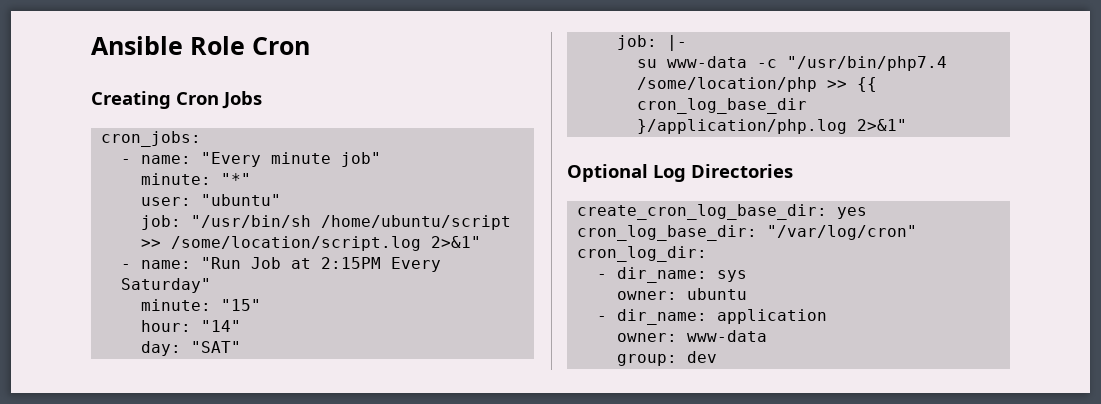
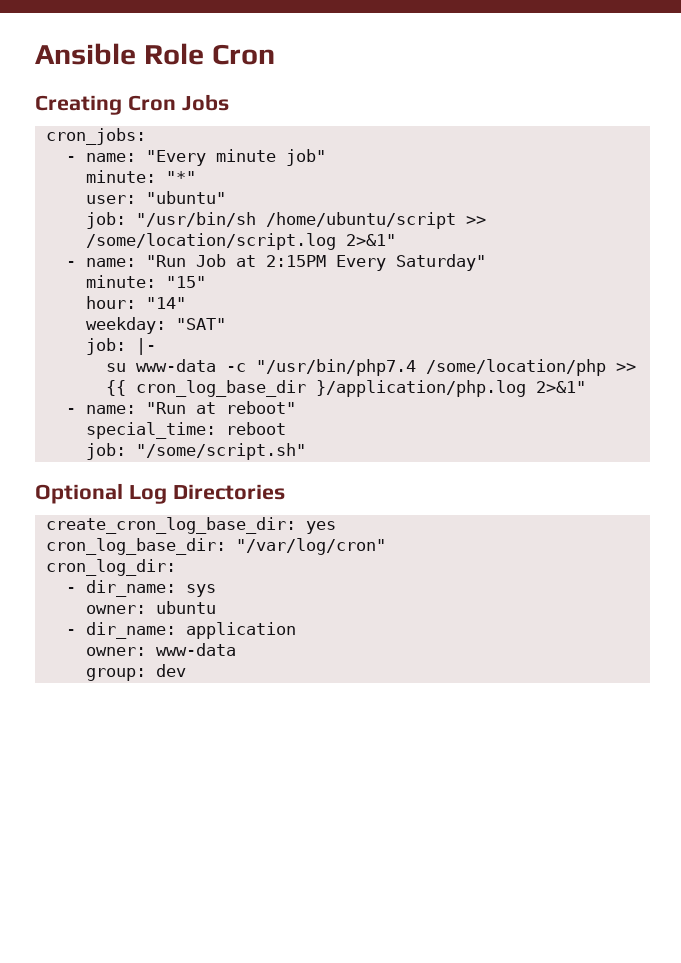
- day: "SAT"
+ weekday: "SAT"
+ - name: "Run at reboot"
+ special_time: reboot
+ job: "/some/script.sh"

